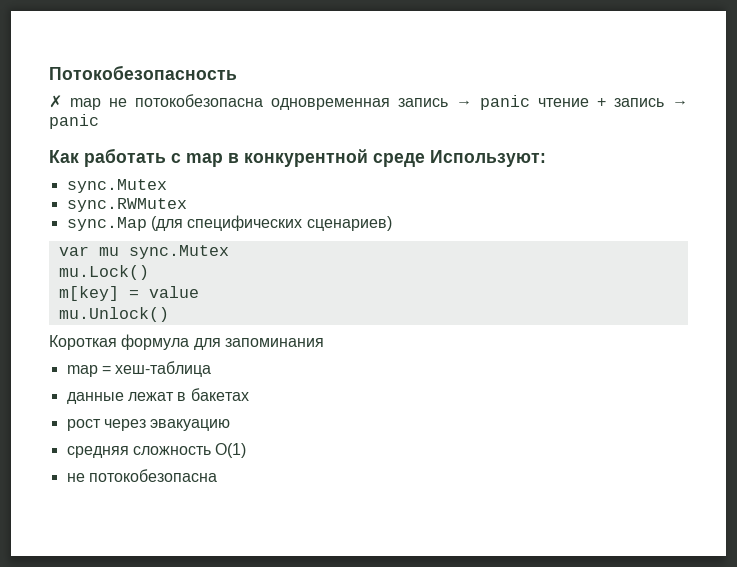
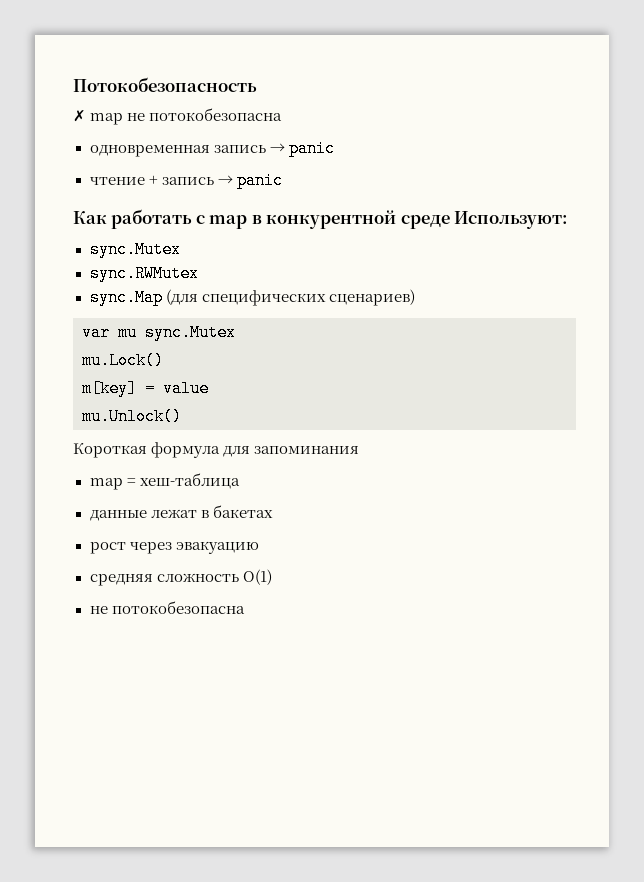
- ✗ map не потокобезопасна одновременная запись → panic чтение + запись → panic
+ ✗ map не потокобезопасна
+ одновременная запись → panic
+ чтение + запись → panic

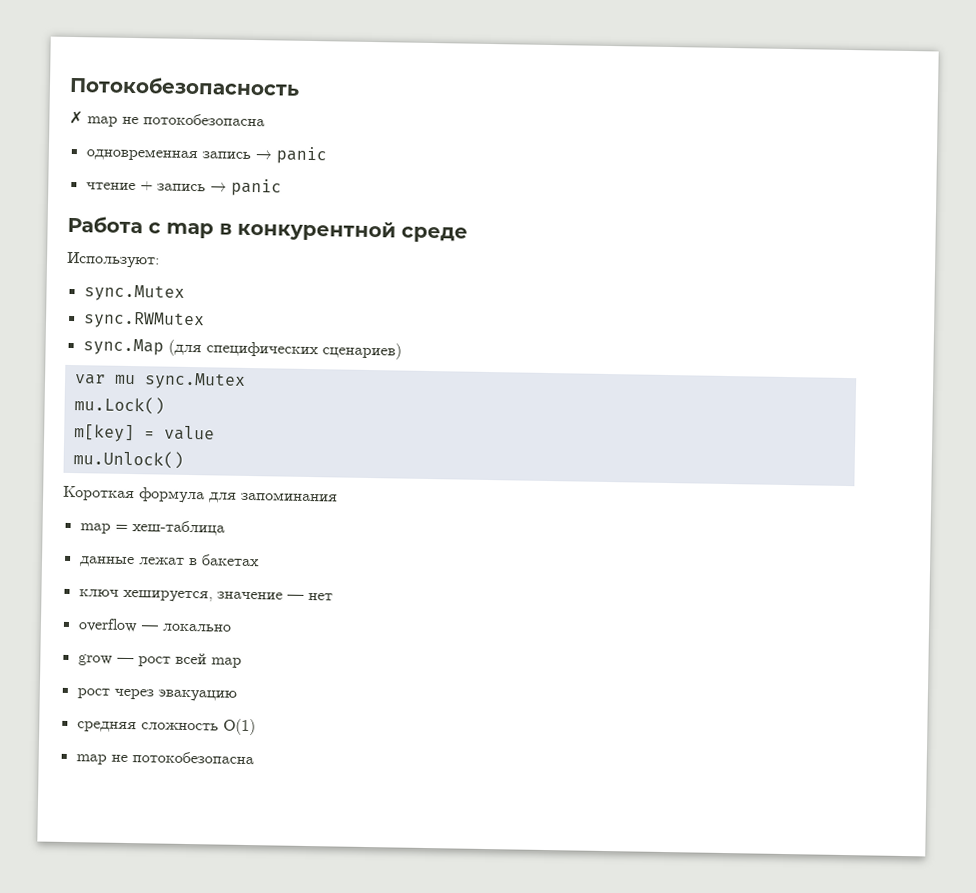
- Как работать с map в конкурентной среде Используют:
+ Работа с map в конкурентной среде
+ Используют:
+ ключ хешируется, значение — нет
+ overflow — локально
+ grow — рост всей map
  средняя сложность O(1)
- не потокобезопасна
+ map не потокобезопасна

